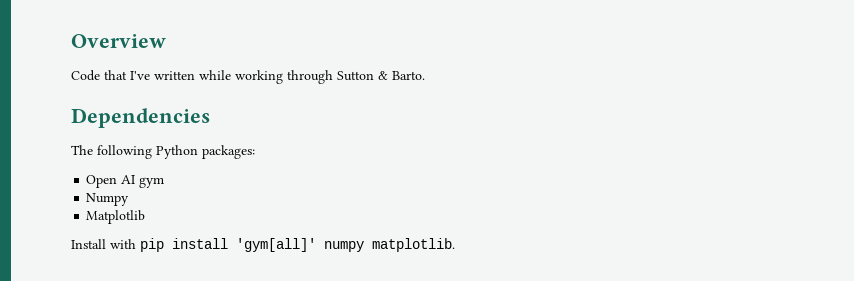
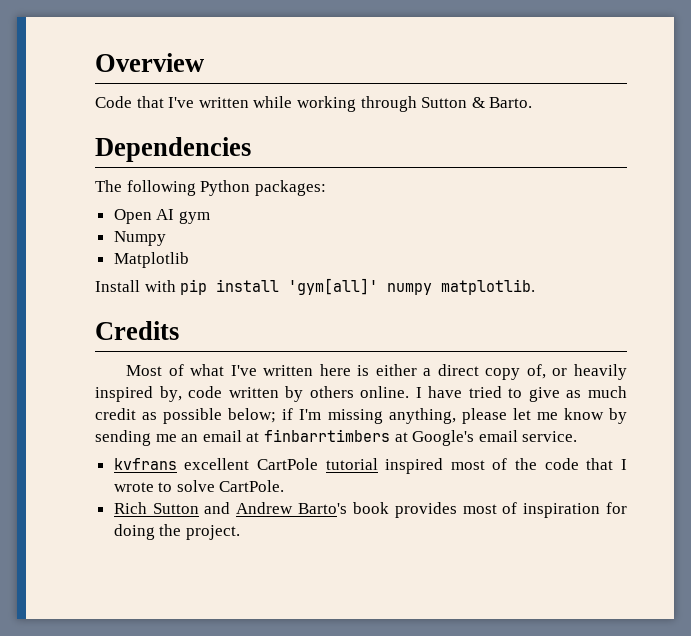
+ Credits
+ Most of what I've written here is either a direct copy of, or heavily inspired by, code written by others online. I have tried to give as much credit as possible below; if I'm missing anything, please let me know by sending me an email at finbarrtimbers at Google's email service.
+ kvfrans excellent CartPole tutorial inspired most of the code that I wrote to solve CartPole.
+ Rich Sutton and Andrew Barto's book provides most of inspiration for doing the project.

